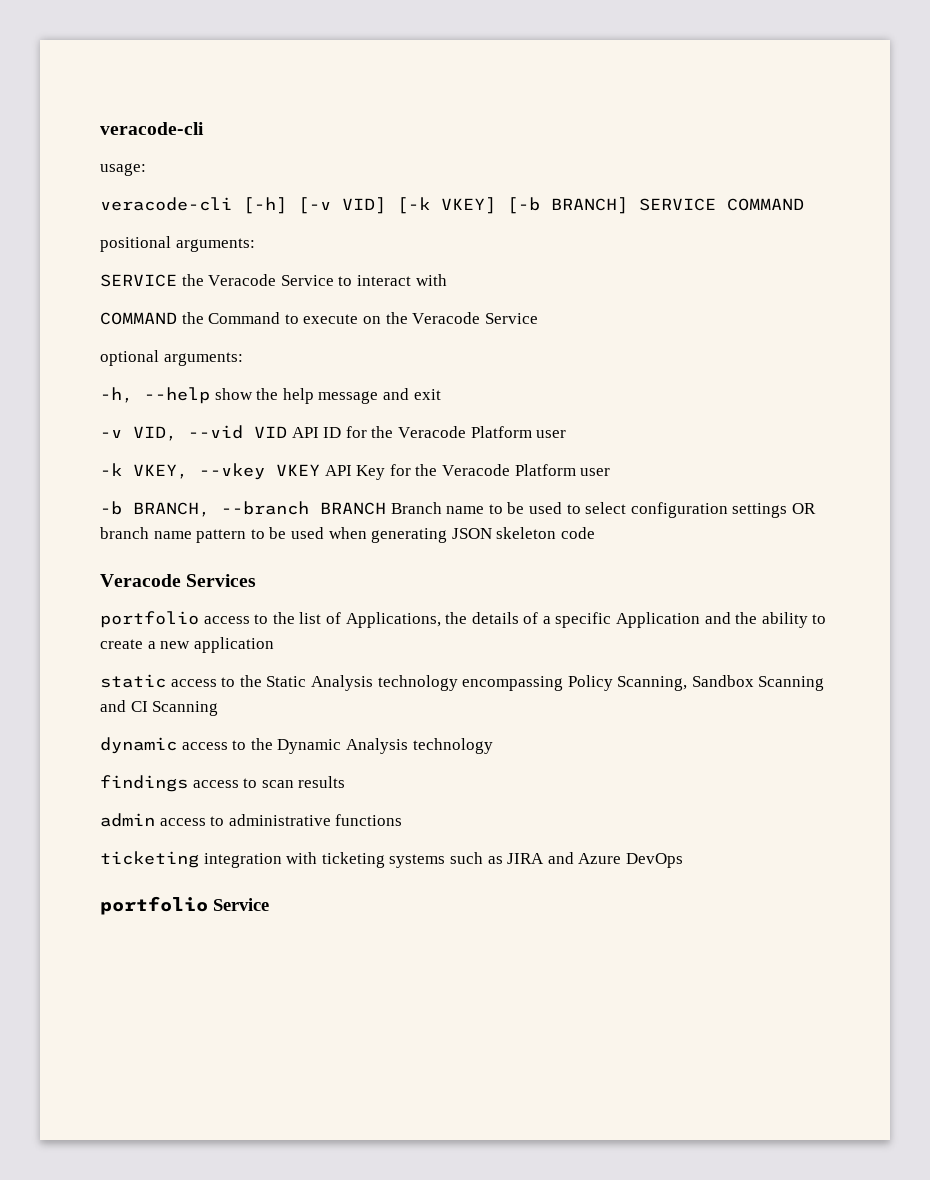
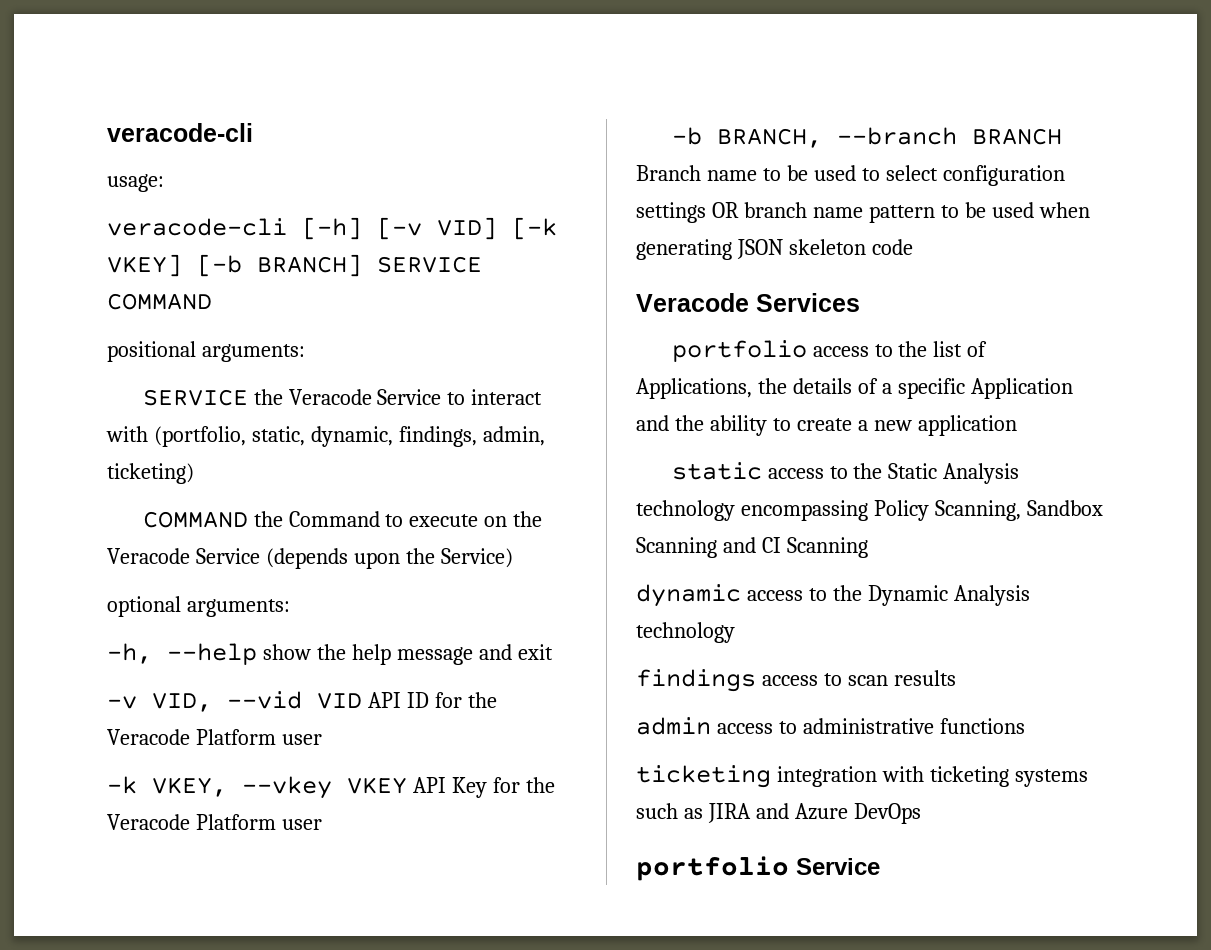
- SERVICE the Veracode Service to interact with
+ SERVICE the Veracode Service to interact with (portfolio, static, dynamic, findings, admin, ticketing)
- COMMAND the Command to execute on the Veracode Service
+ COMMAND the Command to execute on the Veracode Service (depends upon the Service)

